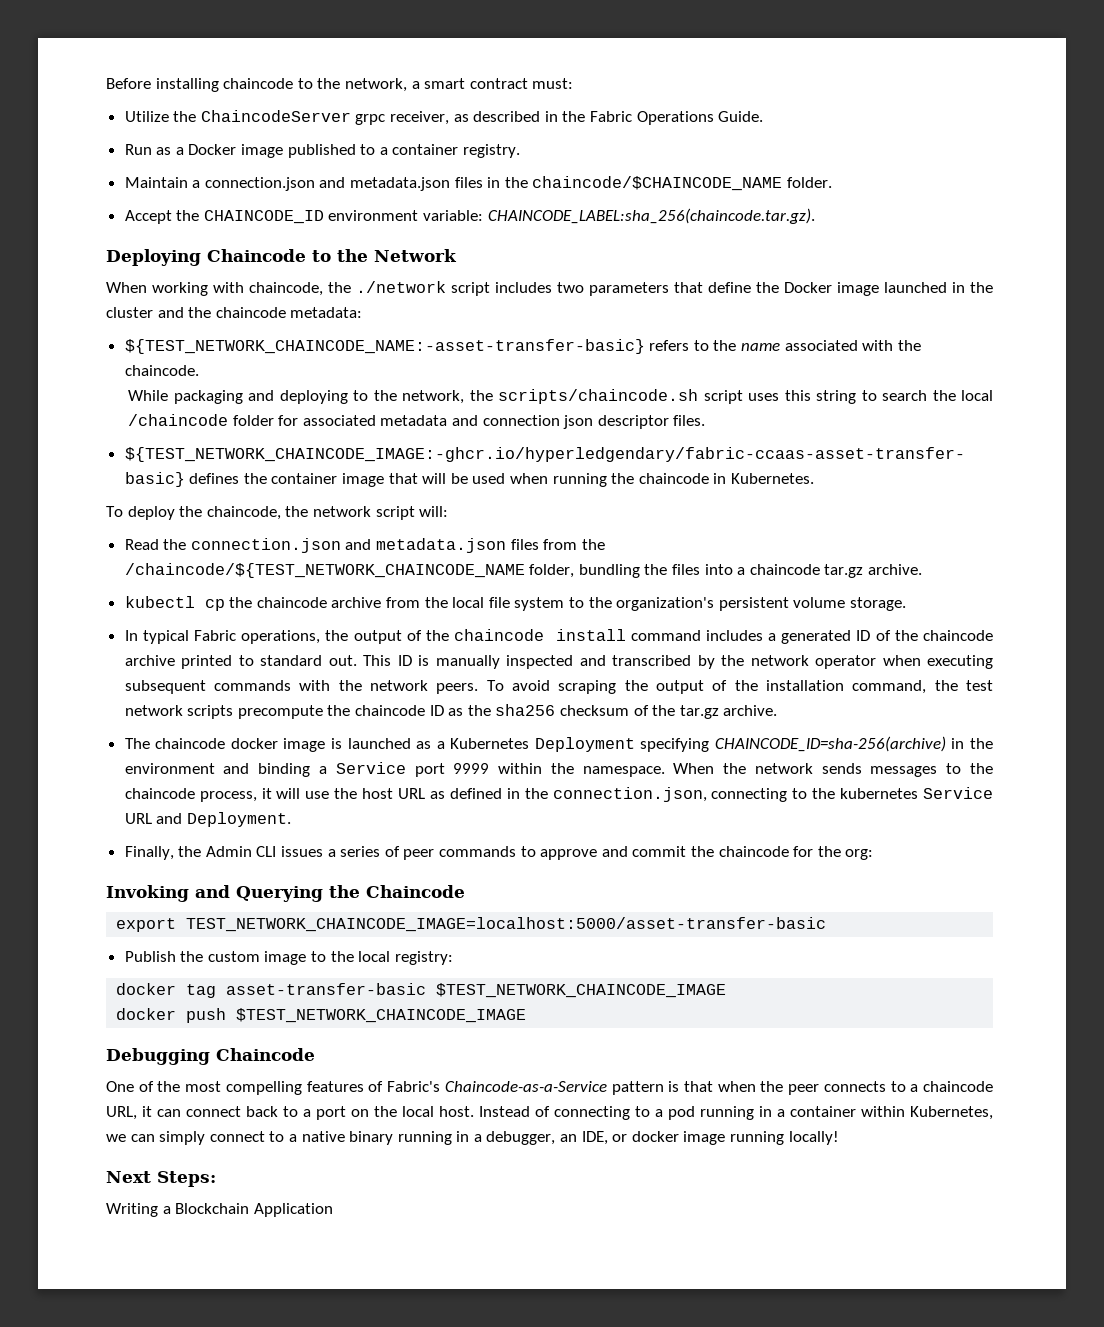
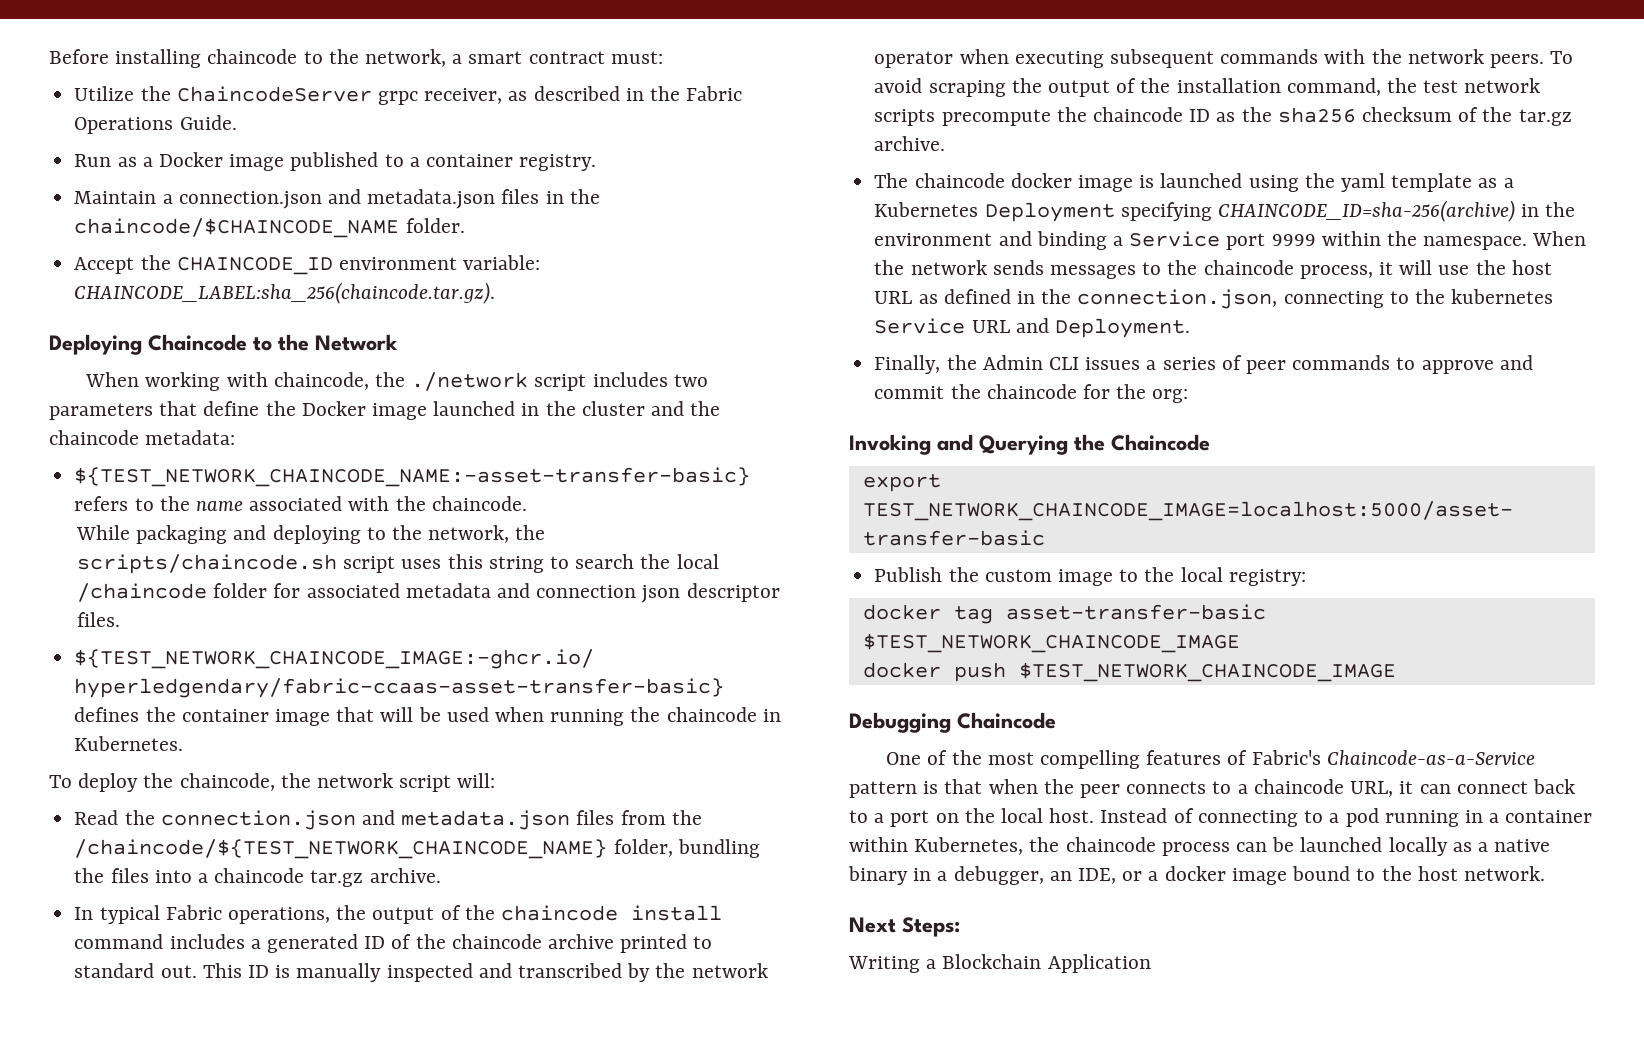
- Read the connection.json and metadata.json files from the /chaincode/${TEST_NETWORK_CHAINCODE_NAME folder, bundling the files into a chaincode tar.gz archive.
+ Read the connection.json and metadata.json files from the /chaincode/${TEST_NETWORK_CHAINCODE_NAME} folder, bundling the files into a chaincode tar.gz archive.
- kubectl cp the chaincode archive from the local file system to the organization's persistent volume storage.
- The chaincode docker image is launched as a Kubernetes Deployment specifying CHAINCODE_ID=sha-256(archive) in the environment and binding a Service port 9999 within the namespace.
+ The chaincode docker image is launched using the yaml template as a Kubernetes Deployment specifying CHAINCODE_ID=sha-256(archive) in the environment and binding a Service port 9999 within the namespace.
- Instead of connecting to a pod running in a container within Kubernetes, we can simply connect to a native binary running in a debugger, an IDE, or docker image running locally!
+ Instead of connecting to a pod running in a container within Kubernetes, the chaincode process can be launched locally as a native binary in a debugger, an IDE, or a docker image bound to the host network.

